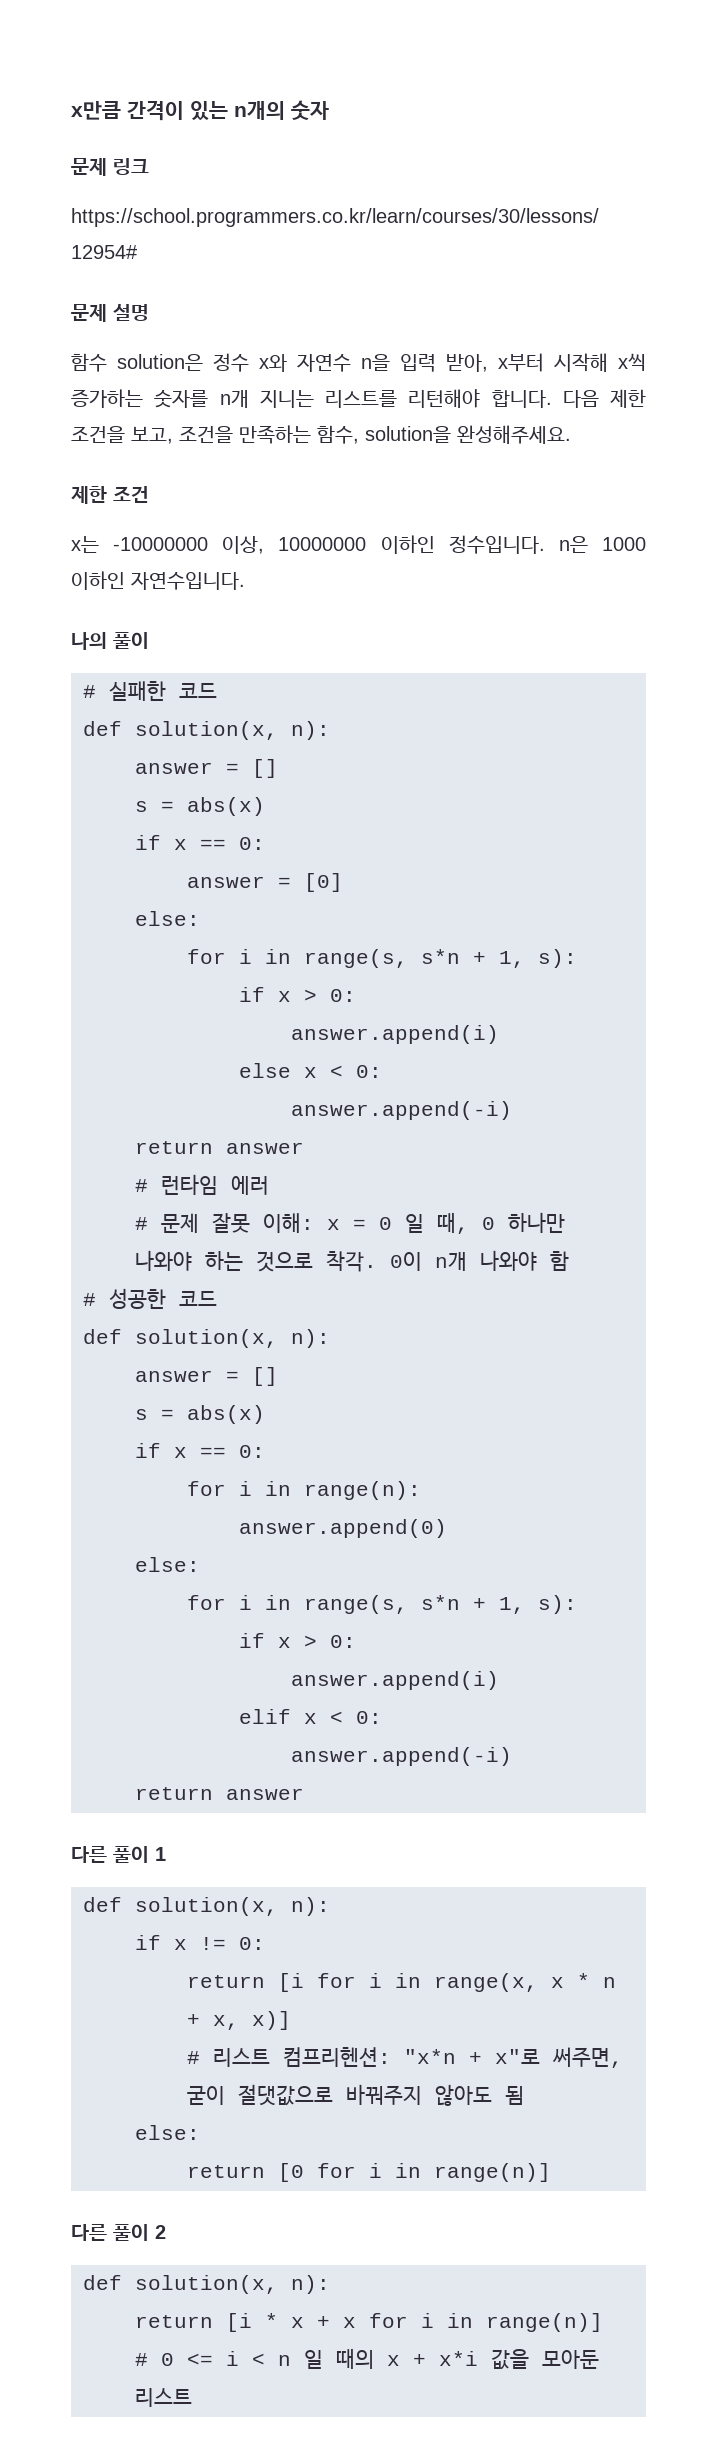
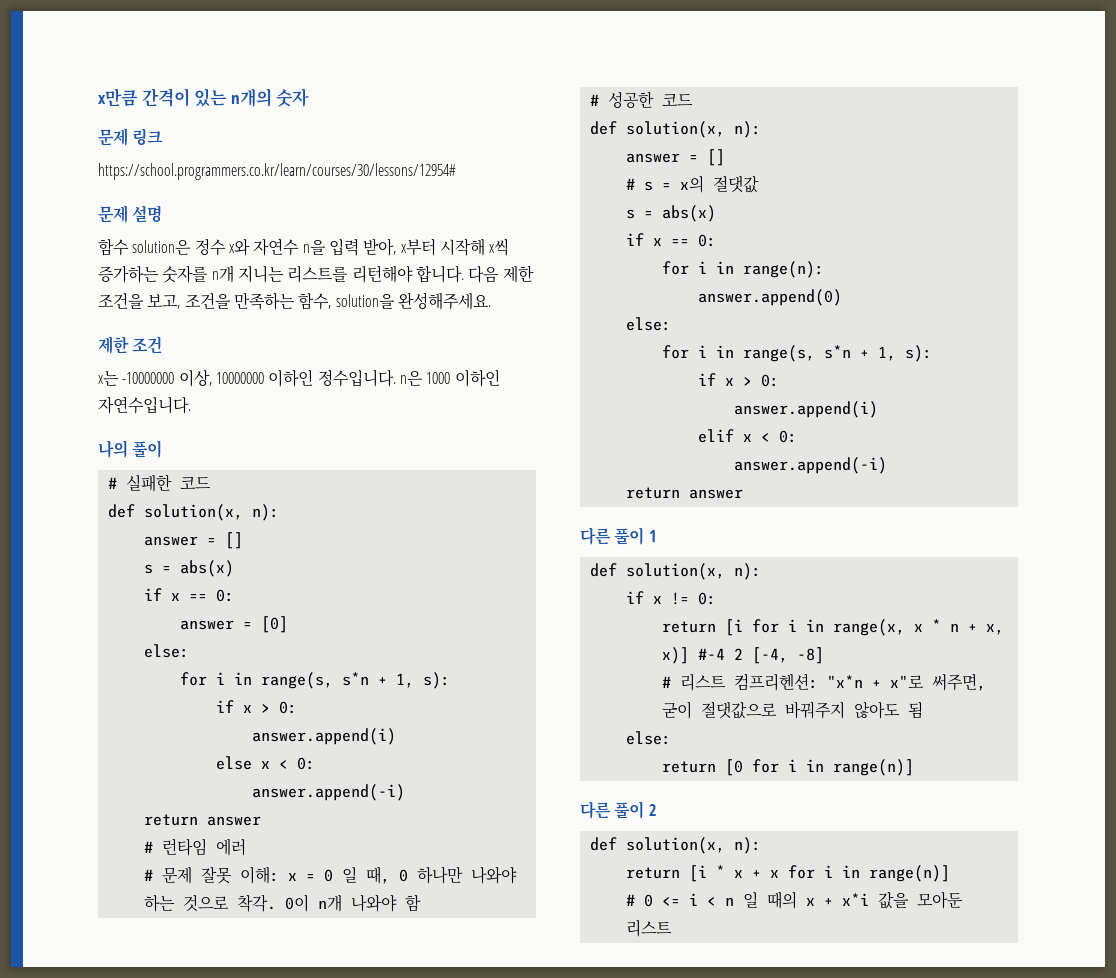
+ # s = x의 절댓값
- return [i for i in range(x, x * n + x, x)]
+ return [i for i in range(x, x * n + x, x)] #-4 2 [-4, -8]

